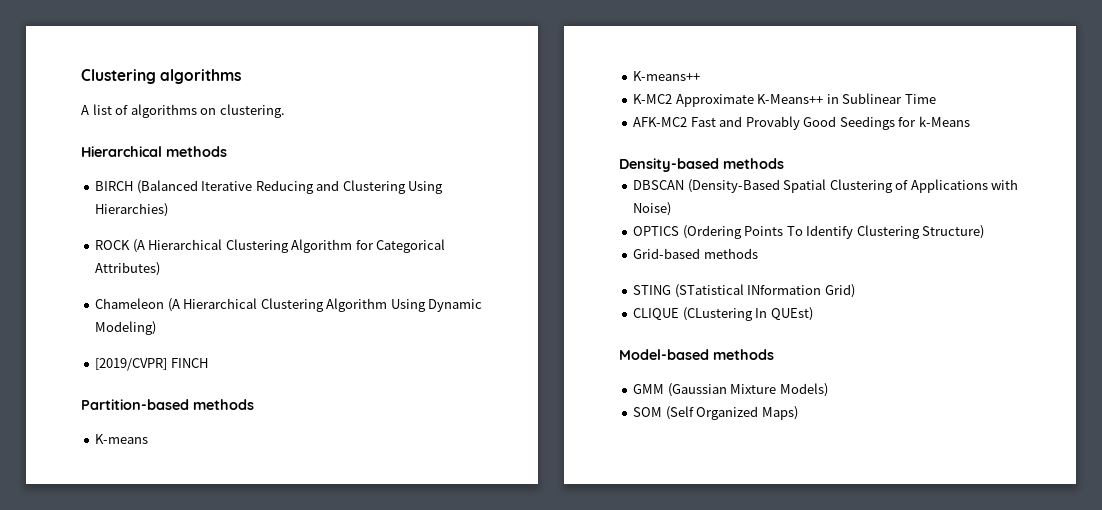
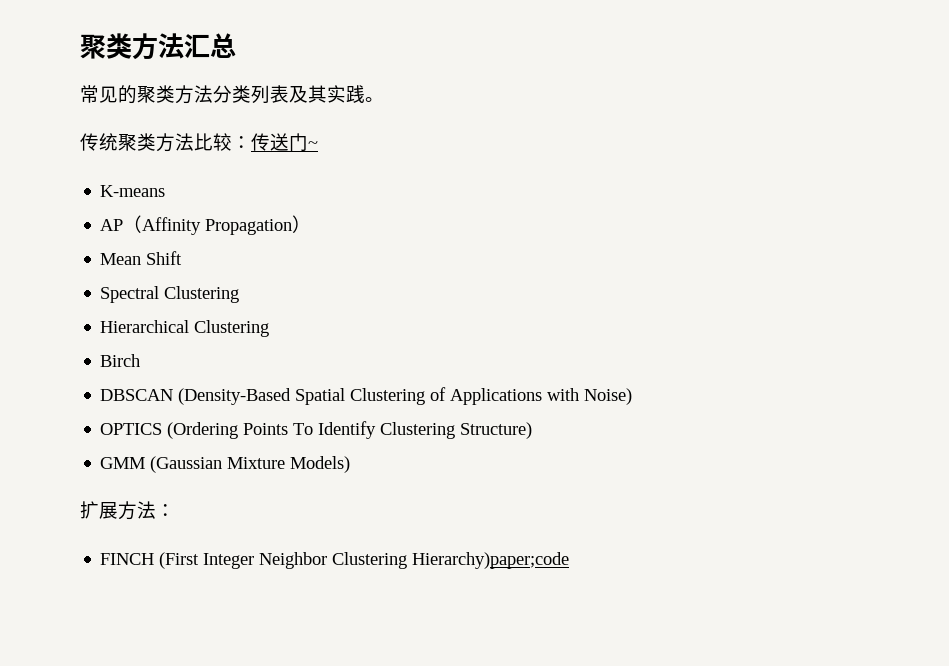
- Clustering algorithms
- A list of algorithms on clustering.
- Hierarchical methods
- BIRCH (Balanced Iterative Reducing and Clustering Using Hierarchies)
- ROCK (A Hierarchical Clustering Algorithm for Categorical Attributes)
- Chameleon (A Hierarchical Clustering Algorithm Using Dynamic Modeling)
- [2019/CVPR] FINCH
- Partition-based methods
+ 聚类方法汇总
+ 常见的聚类方法分类列表及其实践。
+ 传统聚类方法比较：传送门~
  K-means
- K-means++
- K-MC2 Approximate K-Means++ in Sublinear Time
- AFK-MC2 Fast and Provably Good Seedings for k-Means
- Density-based methods
+ AP（Affinity Propagation）
+ Mean Shift
+ Spectral Clustering
+ Hierarchical Clustering
+ Birch
- Grid-based methods
- STING (STatistical INformation Grid)
- CLIQUE (CLustering In QUEst)
- Model-based methods
  GMM (Gaussian Mixture Models)
- SOM (Self Organized Maps)
+ 扩展方法：
+ FINCH (First Integer Neighbor Clustering Hierarchy)paper;code

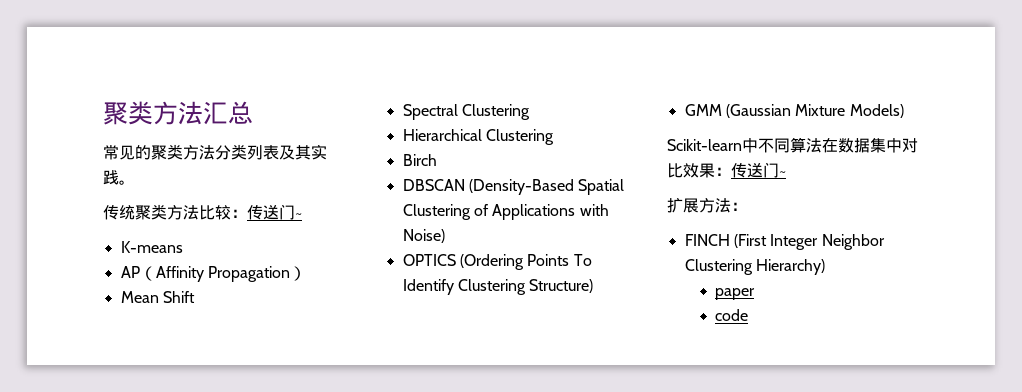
+ Scikit-learn中不同算法在数据集中对比效果：传送门~
- FINCH (First Integer Neighbor Clustering Hierarchy)paper;code
+ FINCH (First Integer Neighbor Clustering Hierarchy)
+ paper
+ code

